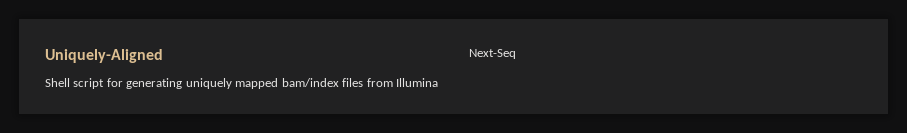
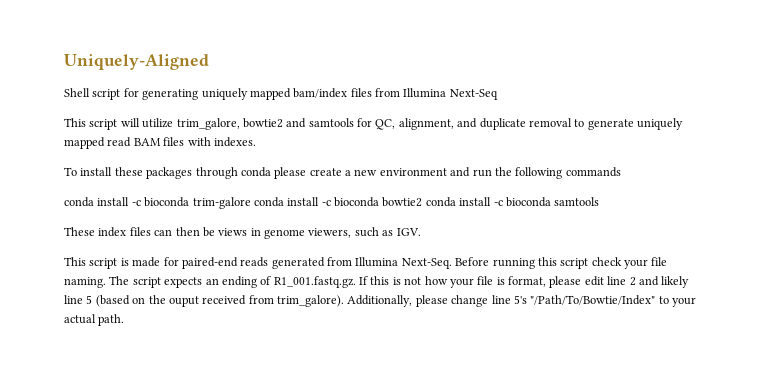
+ This script will utilize trim_galore, bowtie2 and samtools for QC, alignment, and duplicate removal to generate uniquely mapped read BAM files with indexes.
+ To install these packages through conda please create a new environment and run the following commands
+ conda install -c bioconda trim-galore conda install -c bioconda bowtie2 conda install -c bioconda samtools
+ These index files can then be views in genome viewers, such as IGV.
+ This script is made for paired-end reads generated from Illumina Next-Seq. Before running this script check your file naming. The script expects an ending of R1_001.fastq.gz. If this is not how your file is format, please edit line 2 and likely line 5 (based on the ouput received from trim_galore). Additionally, please change line 5's "/Path/To/Bowtie/Index" to your actual path.

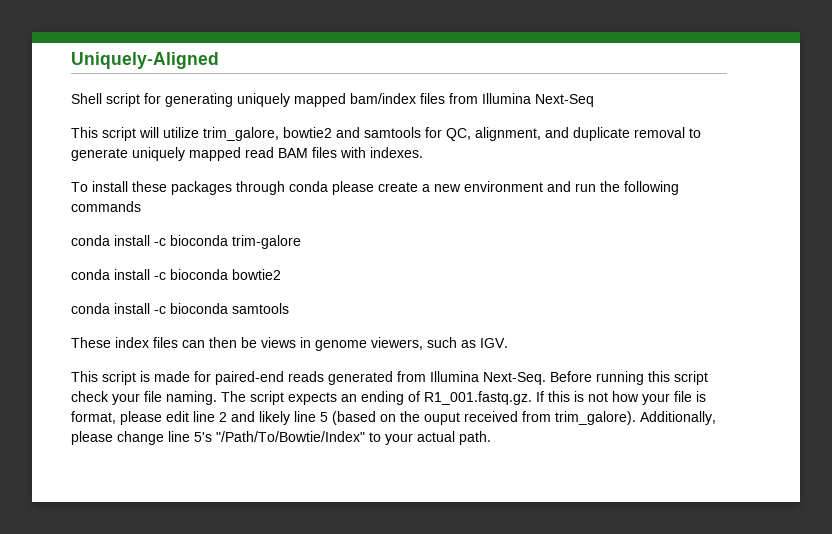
- conda install -c bioconda trim-galore conda install -c bioconda bowtie2 conda install -c bioconda samtools
+ conda install -c bioconda trim-galore
+ conda install -c bioconda bowtie2
+ conda install -c bioconda samtools

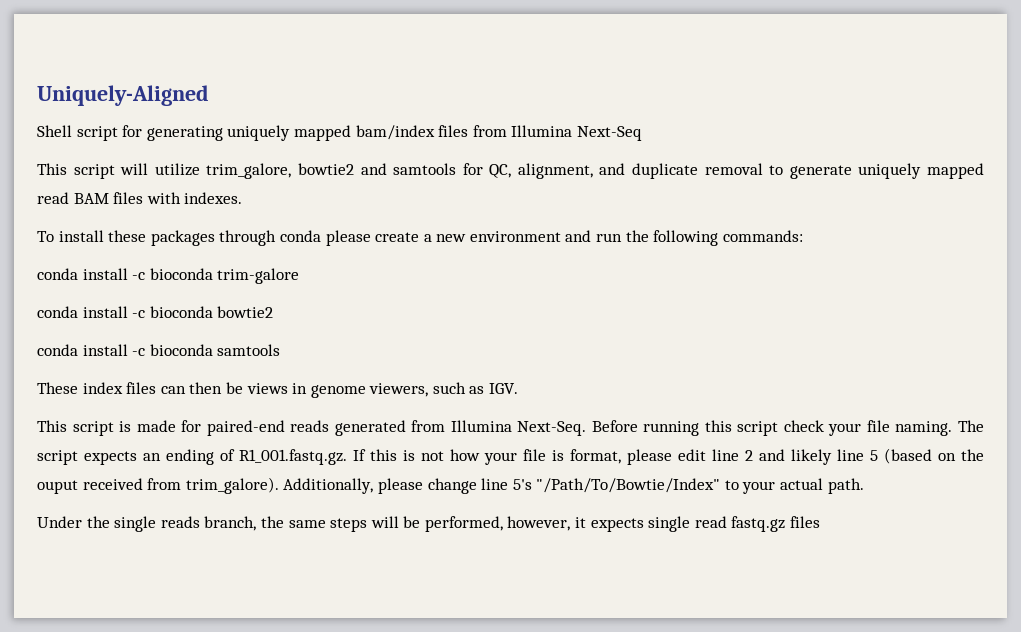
- To install these packages through conda please create a new environment and run the following commands
+ To install these packages through conda please create a new environment and run the following commands:
+ Under the single reads branch, the same steps will be performed, however, it expects single read fastq.gz files

